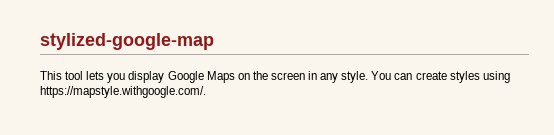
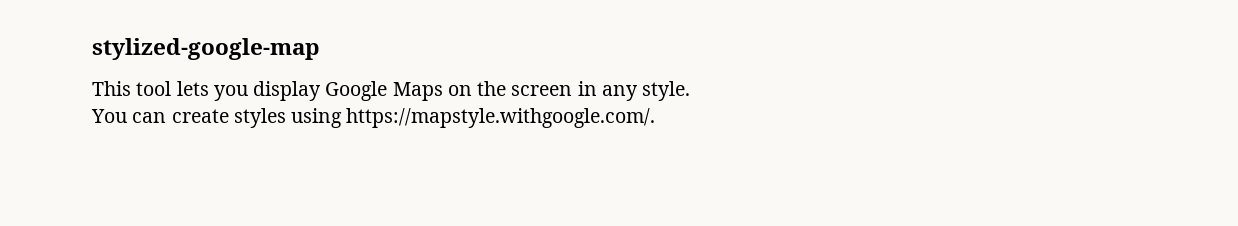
- This tool lets you display Google Maps on the screen in any style. You can create styles using https://mapstyle.withgoogle.com/.
+ This tool lets you display Google Maps on the screen in any style.
+ You can create styles using https://mapstyle.withgoogle.com/.

